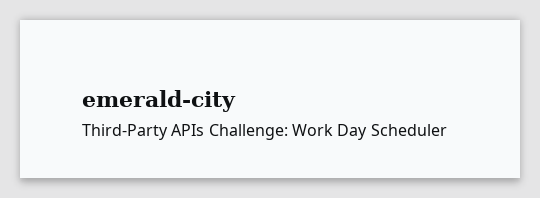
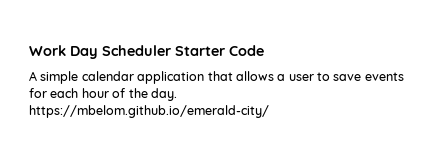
- emerald-city
- Third-Party APIs Challenge: Work Day Scheduler
+ Work Day Scheduler Starter Code
+ A simple calendar application that allows a user to save events for each hour of the day. https://mbelom.github.io/emerald-city/

